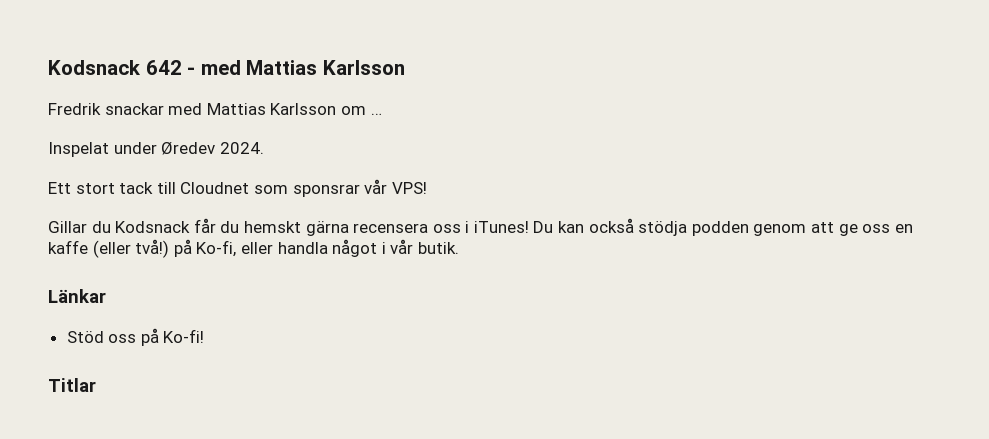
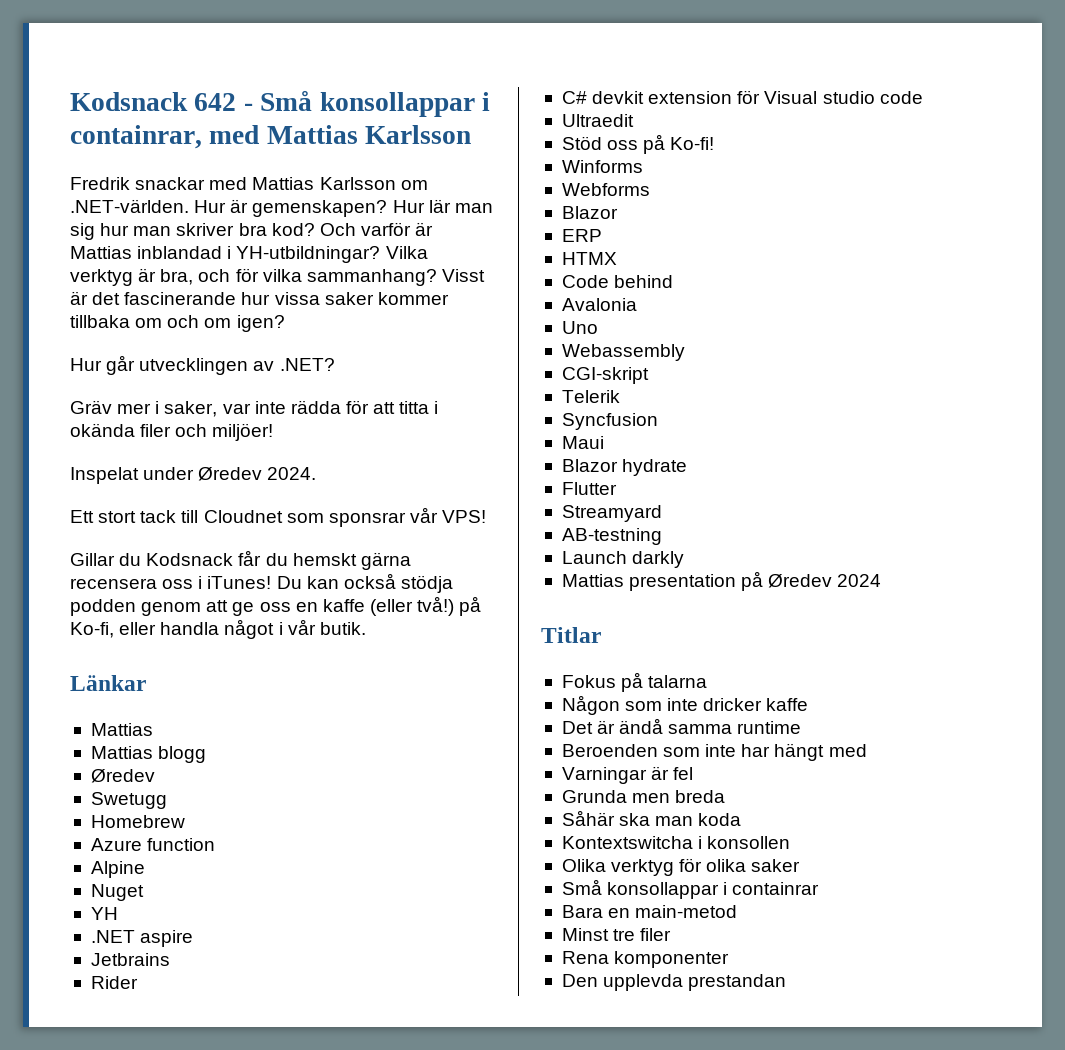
- Kodsnack 642 - med Mattias Karlsson
+ Kodsnack 642 - Små konsollappar i containrar, med Mattias Karlsson
- Fredrik snackar med Mattias Karlsson om …
+ Fredrik snackar med Mattias Karlsson om .NET-världen. Hur är gemenskapen? Hur lär man sig hur man skriver bra kod? Och varför är Mattias inblandad i YH-utbildningar? Vilka verktyg är bra, och för vilka sammanhang? Visst är det fascinerande hur vissa saker kommer tillbaka om och om igen?
+ Hur går utvecklingen av .NET?
+ Gräv mer i saker, var inte rädda för att titta i okända filer och miljöer!
  Länkar
+ Mattias
+ Mattias blogg
+ Øredev
+ Swetugg
+ Homebrew
+ Azure function
+ Alpine
+ Nuget
+ YH
+ .NET aspire
+ Jetbrains
+ Rider
+ C# devkit extension för Visual studio code
+ Ultraedit
  Stöd oss på Ko-fi!
+ Winforms
+ Webforms
+ Blazor
+ ERP
+ HTMX
+ Code behind
+ Avalonia
+ Uno
+ Webassembly
+ CGI-skript
+ Telerik
+ Syncfusion
+ Maui
+ Blazor hydrate
+ Flutter
+ Streamyard
+ AB-testning
+ Launch darkly
+ Mattias presentation på Øredev 2024
  Titlar
+ Fokus på talarna
+ Någon som inte dricker kaffe
+ Det är ändå samma runtime
+ Beroenden som inte har hängt med
+ Varningar är fel
+ Grunda men breda
+ Såhär ska man koda
+ Kontextswitcha i konsollen
+ Olika verktyg för olika saker
+ Små konsollappar i containrar
+ Bara en main-metod
+ Minst tre filer
+ Rena komponenter
+ Den upplevda prestandan

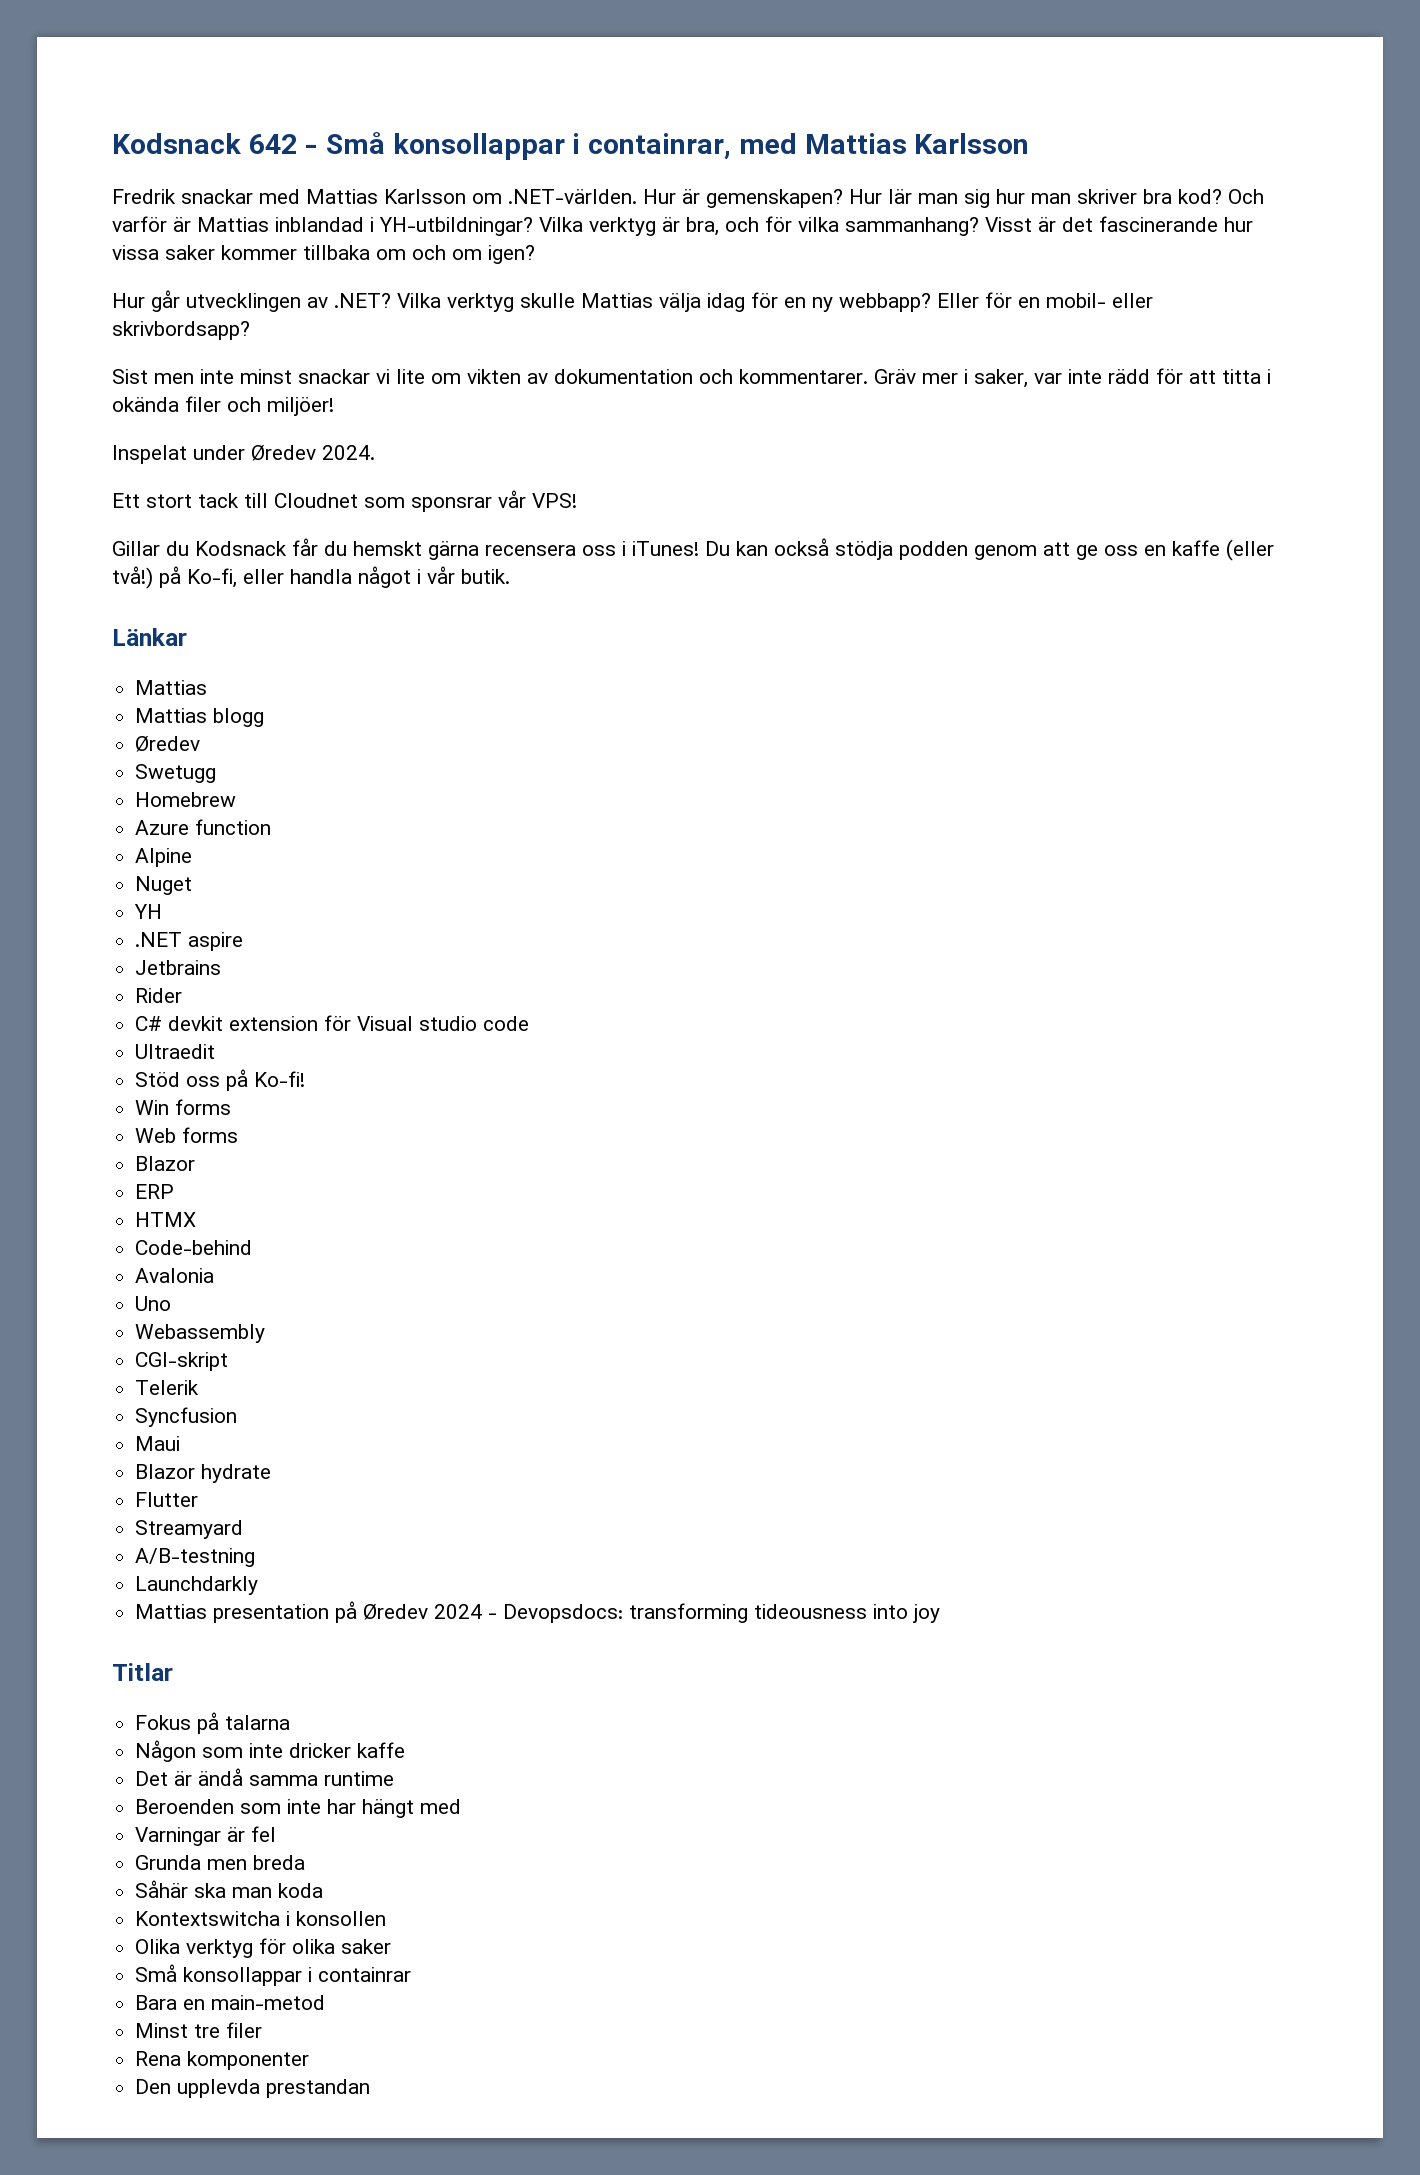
- Hur går utvecklingen av .NET?
- Gräv mer i saker, var inte rädda för att titta i okända filer och miljöer!
+ Hur går utvecklingen av .NET? Vilka verktyg skulle Mattias välja idag för en ny webbapp? Eller för en mobil- eller skrivbordsapp?
+ Sist men inte minst snackar vi lite om vikten av dokumentation och kommentarer. Gräv mer i saker, var inte rädd för att titta i okända filer och miljöer!
- Winforms
- Webforms
+ Win forms
+ Web forms
- Code behind
+ Code-behind
- AB-testning
- Launch darkly
+ A/B-testning
+ Launchdarkly
- Mattias presentation på Øredev 2024
+ Mattias presentation på Øredev 2024 - Devopsdocs: transforming tideousness into joy

